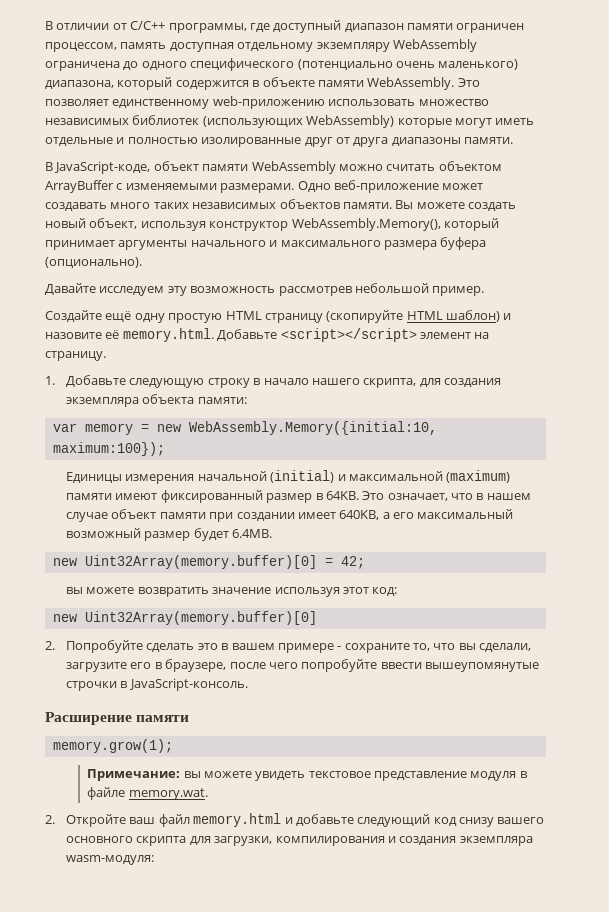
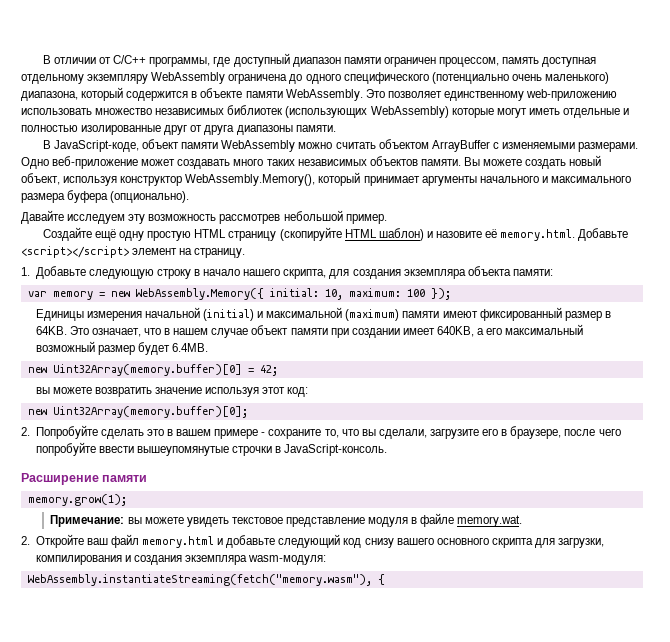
- var memory = new WebAssembly.Memory({initial:10, maximum:100});
+ var memory = new WebAssembly.Memory({ initial: 10, maximum: 100 });
  вы можете возвратить значение используя этот код:
- new Uint32Array(memory.buffer)[0]
+ new Uint32Array(memory.buffer)[0];
+ WebAssembly.instantiateStreaming(fetch("memory.wasm"), {

